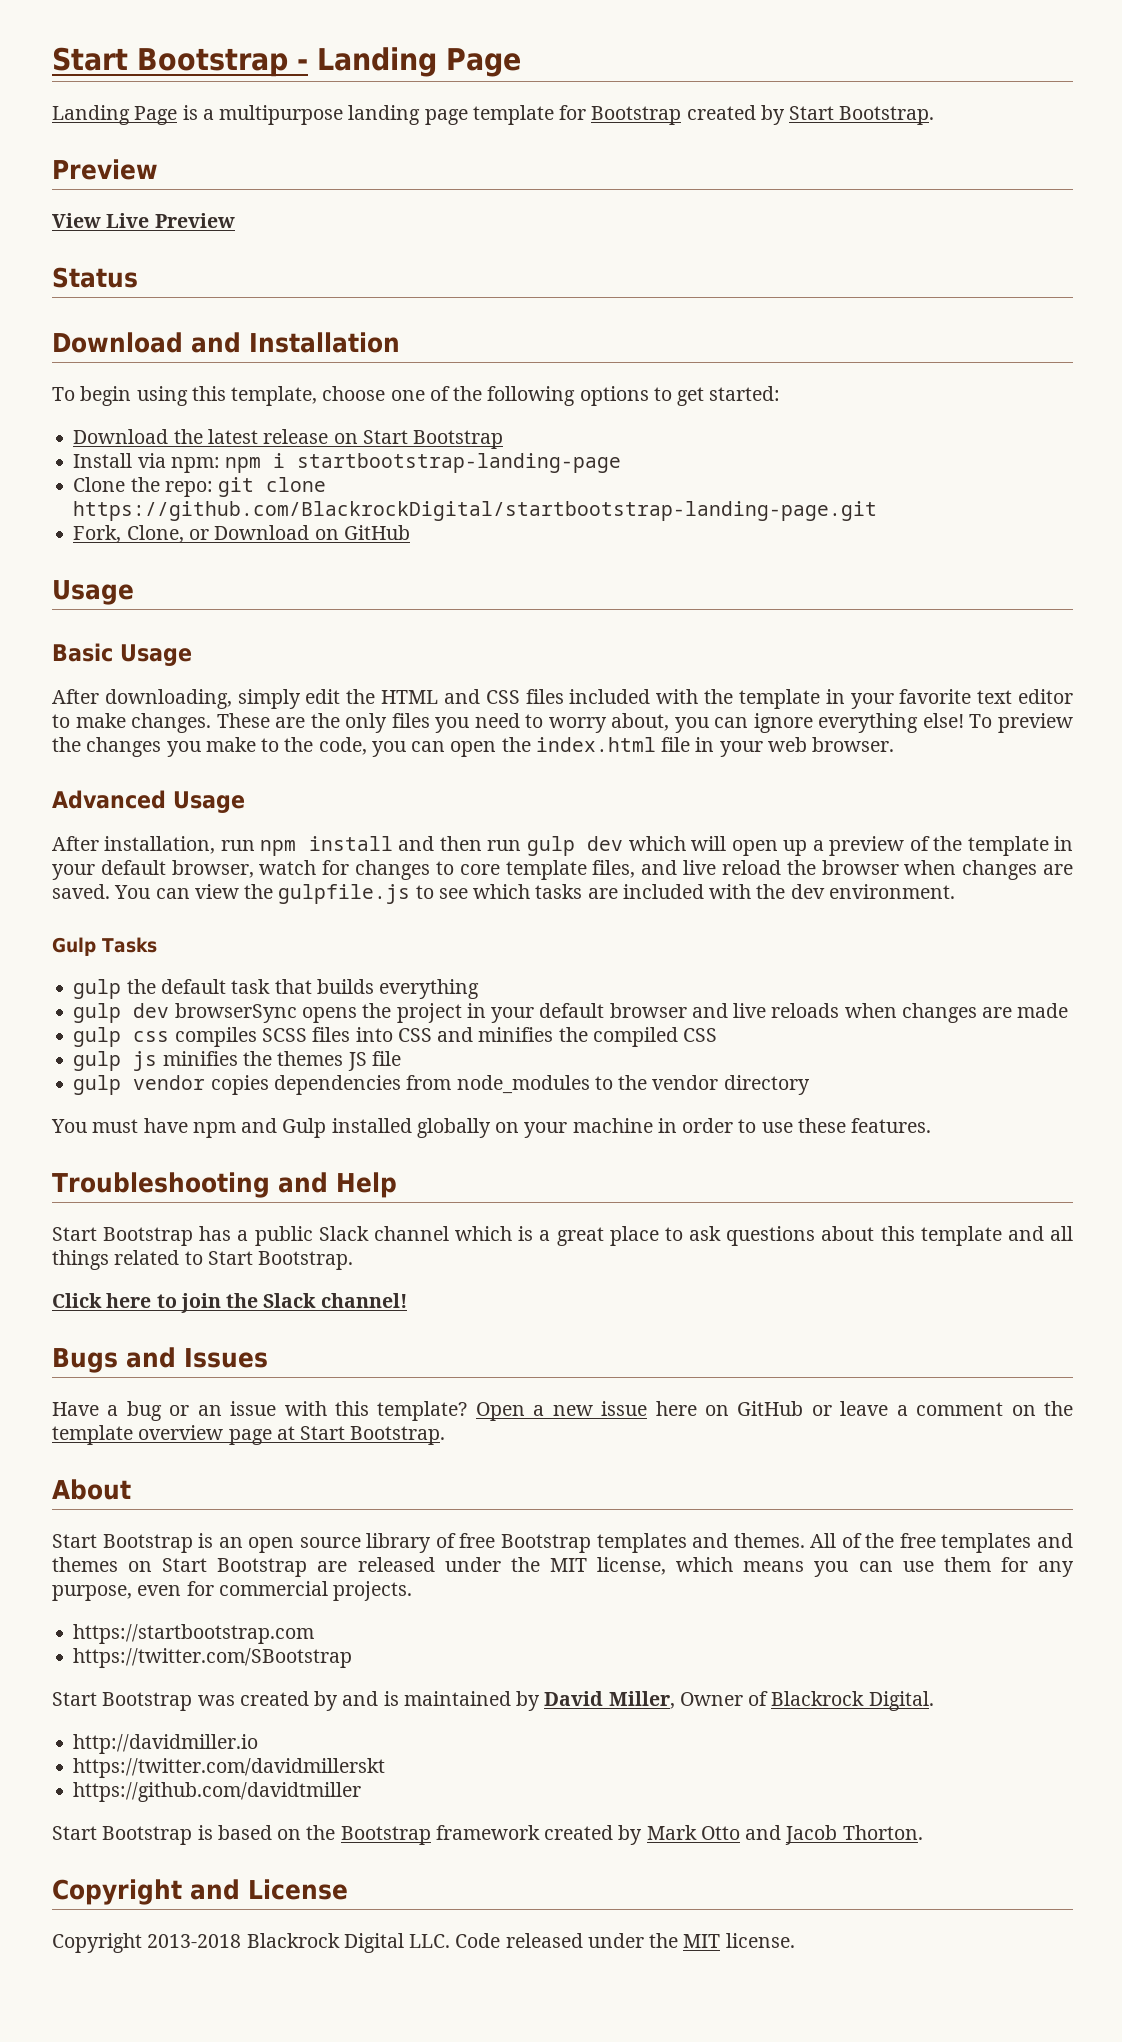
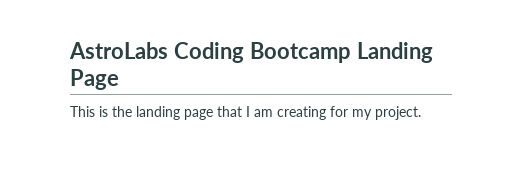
- Start Bootstrap - Landing Page
+ AstroLabs Coding Bootcamp Landing Page
- Landing Page is a multipurpose landing page template for Bootstrap created by Start Bootstrap.
- Preview
- View Live Preview
- Status
- Download and Installation
- To begin using this template, choose one of the following options to get started:
- Download the latest release on Start Bootstrap
- Install via npm: npm i startbootstrap-landing-page
- Clone the repo: git clone https://github.com/BlackrockDigital/startbootstrap-landing-page.git
- Fork, Clone, or Download on GitHub
- Usage
- Basic Usage
- After downloading, simply edit the HTML and CSS files included with the template in your favorite text editor to make changes. These are the only files you need to worry about, you can ignore everything else! To preview the changes you make to the code, you can open the index.html file in your web browser.
- Advanced Usage
- After installation, run npm install and then run gulp dev which will open up a preview of the template in your default browser, watch for changes to core template files, and live reload the browser when changes are saved. You can view the gulpfile.js to see which tasks are included with the dev environment.
- Gulp Tasks
- gulp the default task that builds everything
- gulp dev browserSync opens the project in your default browser and live reloads when changes are made
- gulp css compiles SCSS files into CSS and minifies the compiled CSS
- gulp js minifies the themes JS file
- gulp vendor copies dependencies from node_modules to the vendor directory
- You must have npm and Gulp installed globally on your machine in order to use these features.
- Troubleshooting and Help
- Start Bootstrap has a public Slack channel which is a great place to ask questions about this template and all things related to Start Bootstrap.
- Click here to join the Slack channel!
- Bugs and Issues
- Have a bug or an issue with this template? Open a new issue here on GitHub or leave a comment on the template overview page at Start Bootstrap.
- About
- Start Bootstrap is an open source library of free Bootstrap templates and themes. All of the free templates and themes on Start Bootstrap are released under the MIT license, which means you can use them for any purpose, even for commercial projects.
- https://startbootstrap.com
- https://twitter.com/SBootstrap
- Start Bootstrap was created by and is maintained by David Miller, Owner of Blackrock Digital.
- http://davidmiller.io
- https://twitter.com/davidmillerskt
- https://github.com/davidtmiller
- Start Bootstrap is based on the Bootstrap framework created by Mark Otto and Jacob Thorton.
- Copyright and License
- Copyright 2013-2018 Blackrock Digital LLC. Code released under the MIT license.
+ This is the landing page that I am creating for my project.

